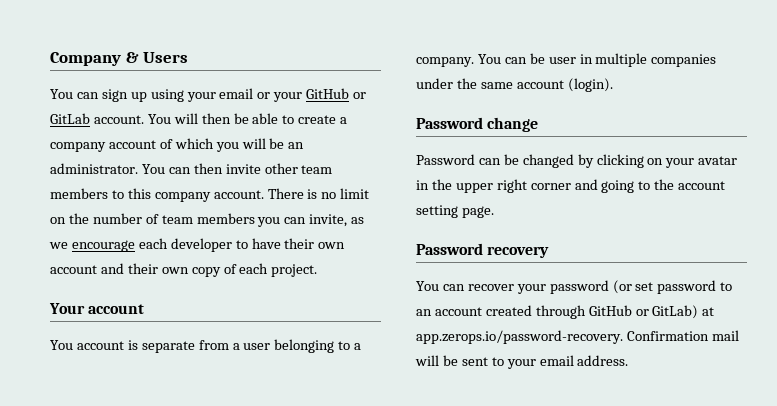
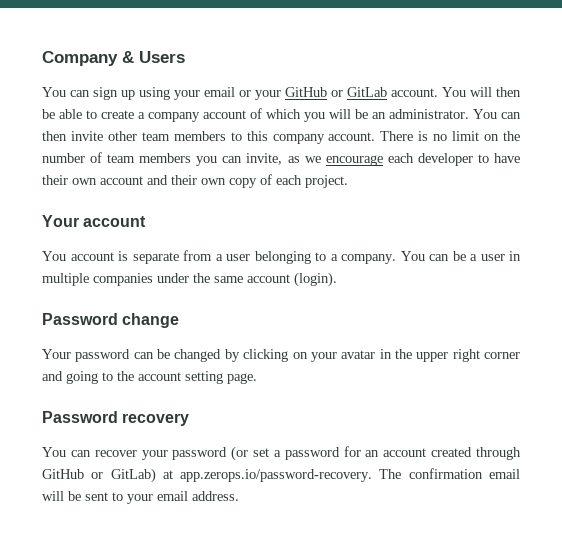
- You can be user in multiple companies under the same account (login).
+ You can be a user in multiple companies under the same account (login).
- Password can be changed by clicking on your avatar in the upper right corner and going to the account setting page.
+ Your password can be changed by clicking on your avatar in the upper right corner and going to the account setting page.
- You can recover your password (or set password to an account created through GitHub or GitLab) at app.zerops.io/password-recovery. Confirmation mail will be sent to your email address.
+ You can recover your password (or set a password for an account created through GitHub or GitLab) at app.zerops.io/password-recovery. The confirmation email will be sent to your email address.

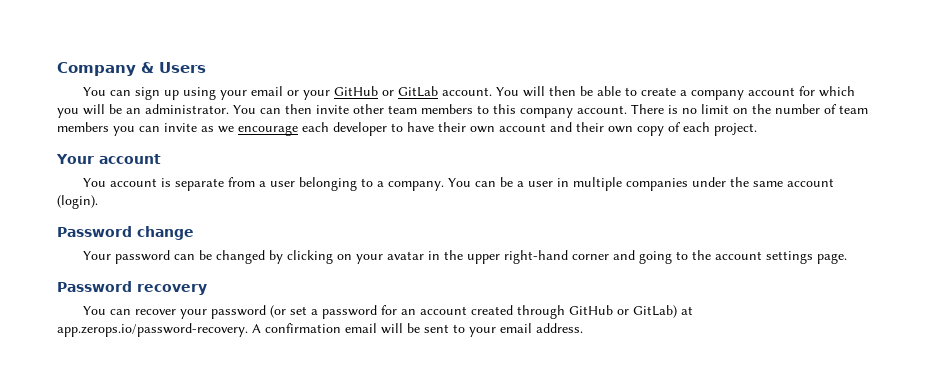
- You will then be able to create a company account of which you will be an administrator.
+ You will then be able to create a company account for which you will be an administrator.
- There is no limit on the number of team members you can invite, as we encourage each developer to have their own account and their own copy of each project.
+ There is no limit on the number of team members you can invite as we encourage each developer to have their own account and their own copy of each project.
- Your password can be changed by clicking on your avatar in the upper right corner and going to the account setting page.
+ Your password can be changed by clicking on your avatar in the upper right-hand corner and going to the account settings page.
- You can recover your password (or set a password for an account created through GitHub or GitLab) at app.zerops.io/password-recovery. The confirmation email will be sent to your email address.
+ You can recover your password (or set a password for an account created through GitHub or GitLab) at app.zerops.io/password-recovery. A confirmation email will be sent to your email address.

